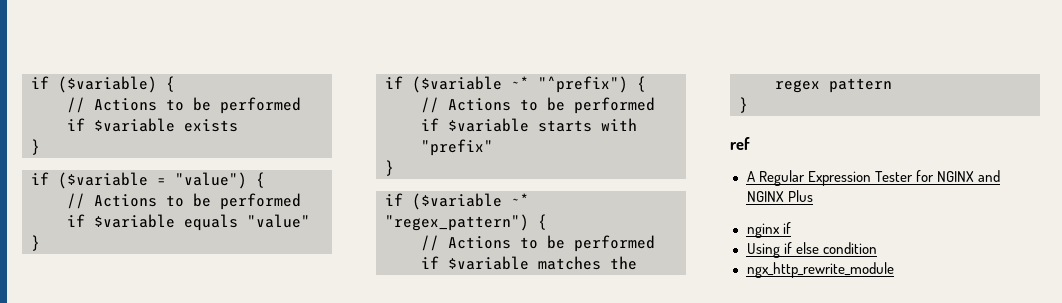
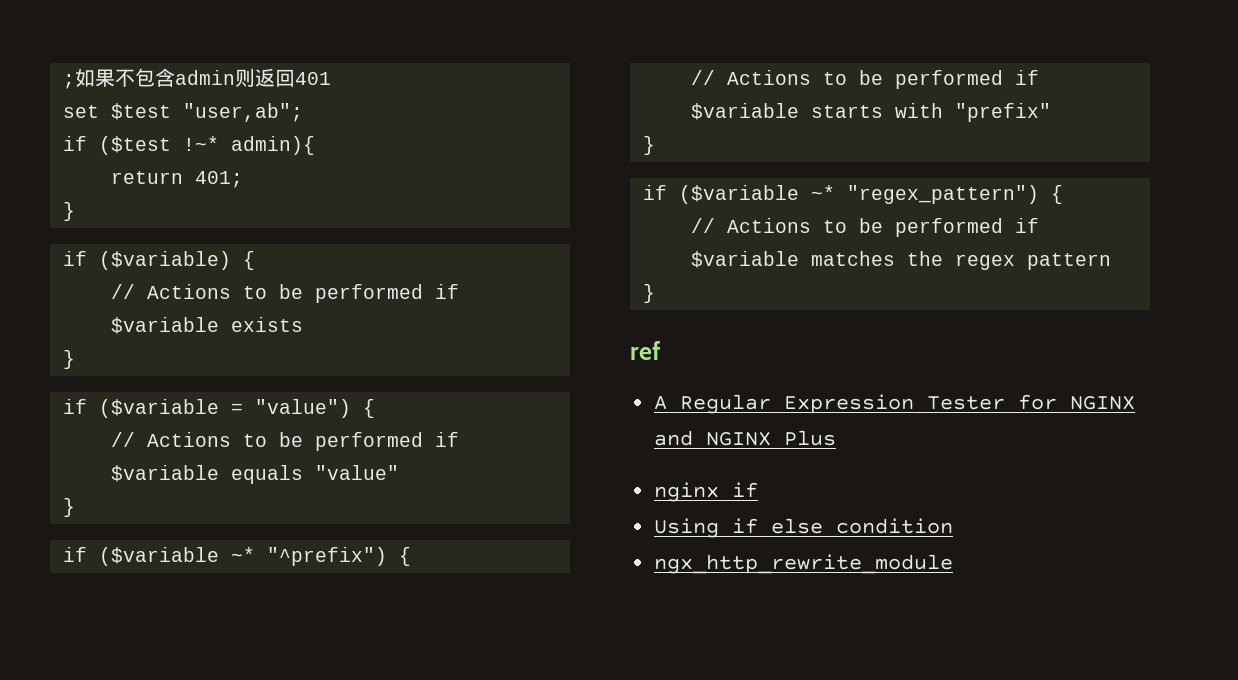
+ ;如果不包含admin则返回401
+ set $test "user,ab";
+ if ($test !~* admin){
+ return 401;
+ }

